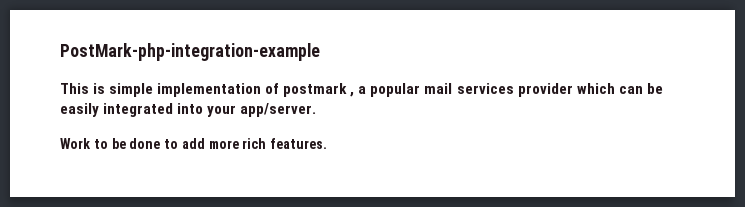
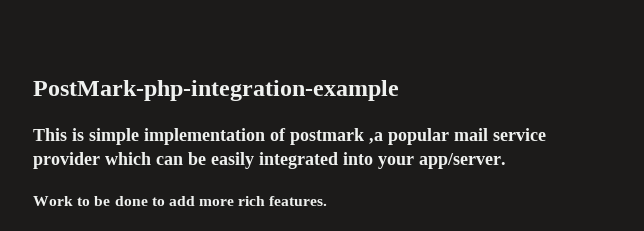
- This is simple implementation of postmark , a popular mail services provider which can be easily integrated into your app/server.
+ This is simple implementation of postmark ,a popular mail service provider which can be easily integrated into your app/server.

